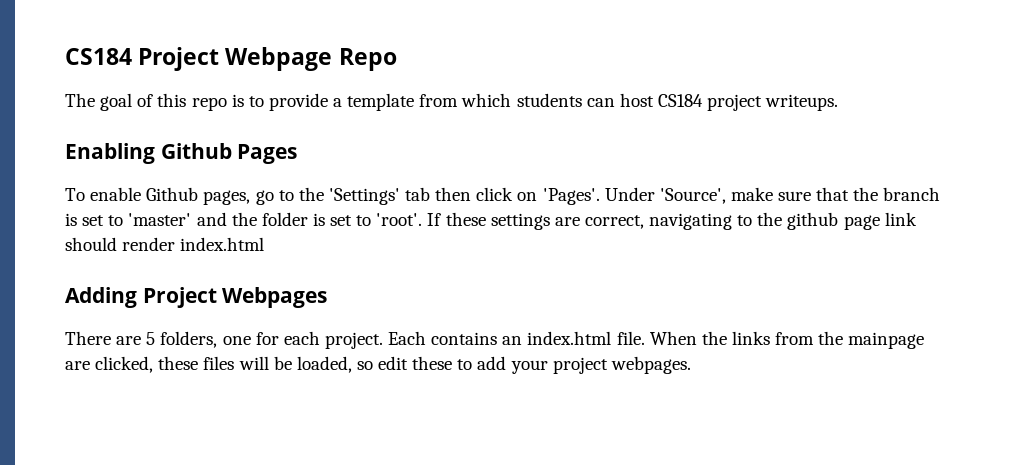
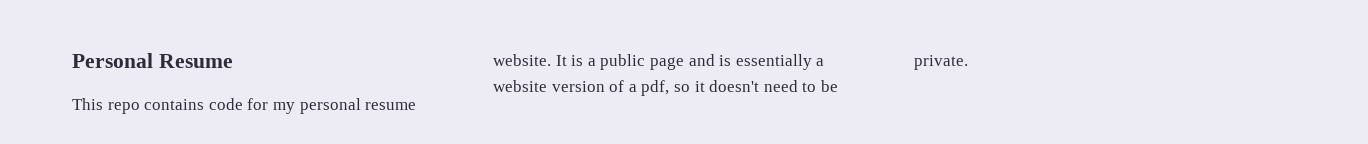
- CS184 Project Webpage Repo
- The goal of this repo is to provide a template from which students can host CS184 project writeups.
- Enabling Github Pages
- To enable Github pages, go to the 'Settings' tab then click on 'Pages'. Under 'Source', make sure that the branch is set to 'master' and the folder is set to 'root'. If these settings are correct, navigating to the github page link should render index.html
- Adding Project Webpages
- There are 5 folders, one for each project. Each contains an index.html file. When the links from the mainpage are clicked, these files will be loaded, so edit these to add your project webpages.
+ Personal Resume
+ This repo contains code for my personal resume website. It is a public page and is essentially a website version of a pdf, so it doesn't need to be private.

